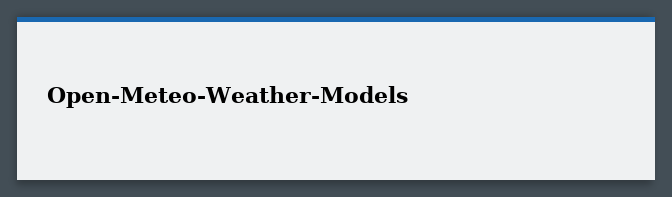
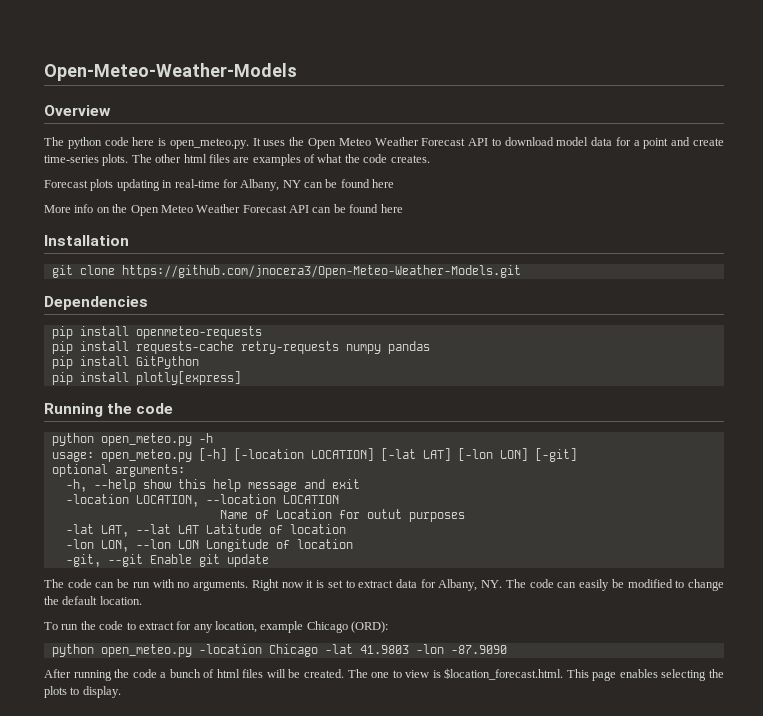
+ Overview
+ The python code here is open_meteo.py. It uses the Open Meteo Weather Forecast API to download model data for a point and create time-series plots. The other html files are examples of what the code creates.
+ Forecast plots updating in real-time for Albany, NY can be found here
+ More info on the Open Meteo Weather Forecast API can be found here
+ Installation
+ git clone https://github.com/jnocera3/Open-Meteo-Weather-Models.git
+ Dependencies
+ pip install openmeteo-requests
+ pip install requests-cache retry-requests numpy pandas
+ pip install GitPython
+ pip install plotly[express]
+ Running the code
+ python open_meteo.py -h
+ usage: open_meteo.py [-h] [-location LOCATION] [-lat LAT] [-lon LON] [-git]
+ optional arguments:
+ -h, --help show this help message and exit
+ -location LOCATION, --location LOCATION
+ Name of Location for outut purposes
+ -lat LAT, --lat LAT Latitude of location
+ -lon LON, --lon LON Longitude of location
+ -git, --git Enable git update
+ The code can be run with no arguments. Right now it is set to extract data for Albany, NY. The code can easily be modified to change the default location.
+ To run the code to extract for any location, example Chicago (ORD):
+ python open_meteo.py -location Chicago -lat 41.9803 -lon -87.9090
+ After running the code a bunch of html files will be created. The one to view is $location_forecast.html. This page enables selecting the plots to display.

